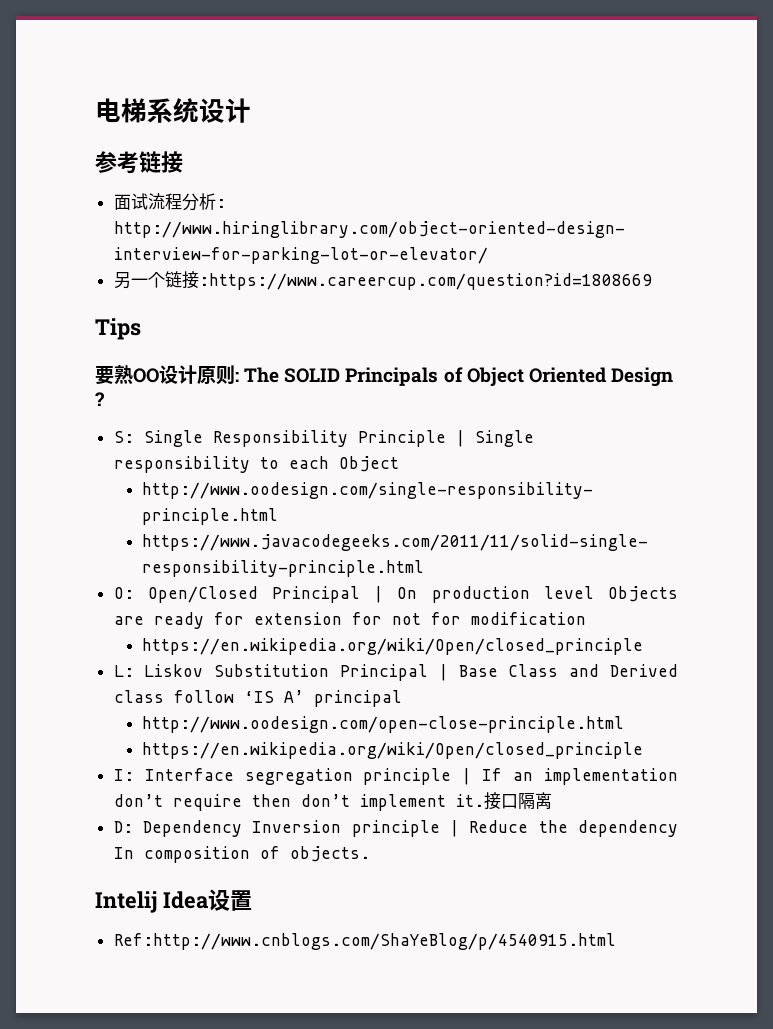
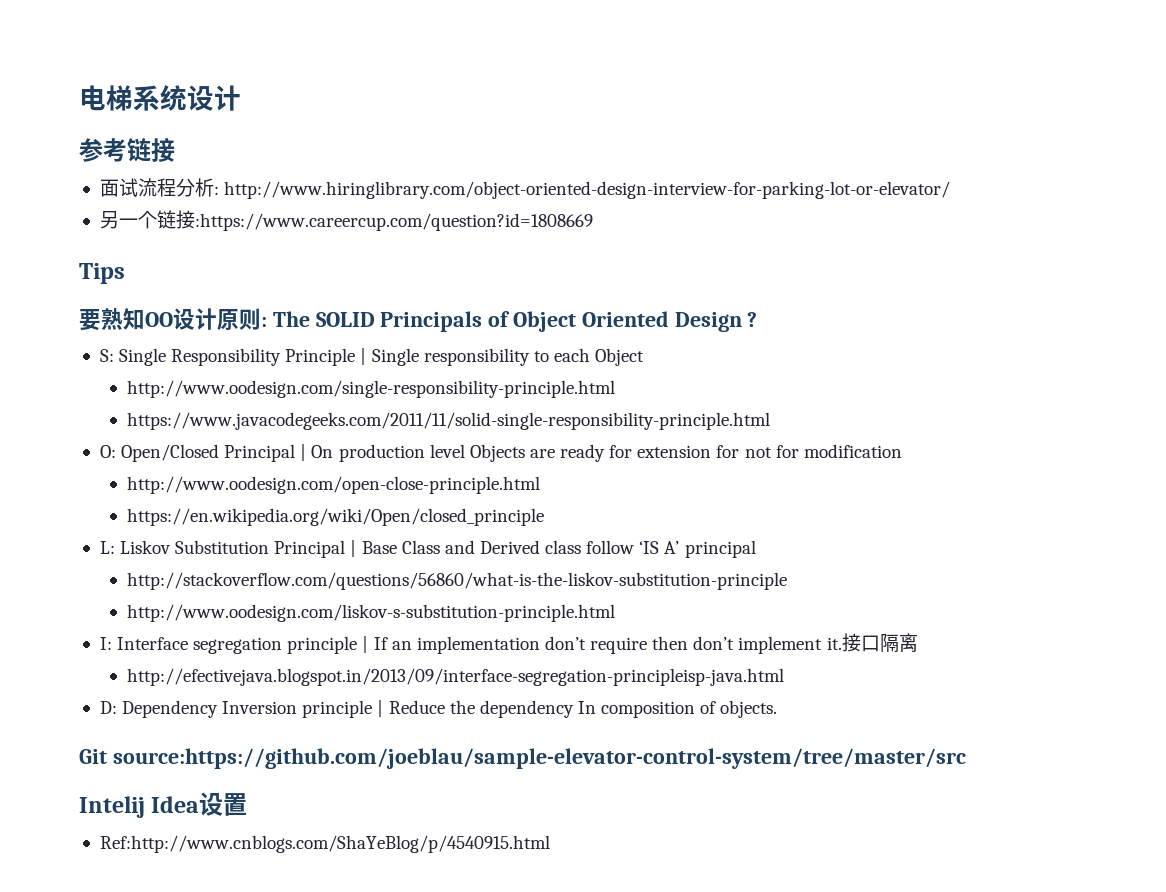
- 要熟OO设计原则: The SOLID Principals of Object Oriented Design ?
+ 要熟知OO设计原则: The SOLID Principals of Object Oriented Design ?
+ http://www.oodesign.com/open-close-principle.html
- http://www.oodesign.com/open-close-principle.html
- https://en.wikipedia.org/wiki/Open/closed_principle
+ http://stackoverflow.com/questions/56860/what-is-the-liskov-substitution-principle
+ http://www.oodesign.com/liskov-s-substitution-principle.html
+ http://efectivejava.blogspot.in/2013/09/interface-segregation-principleisp-java.html
+ Git source:https://github.com/joeblau/sample-elevator-control-system/tree/master/src

